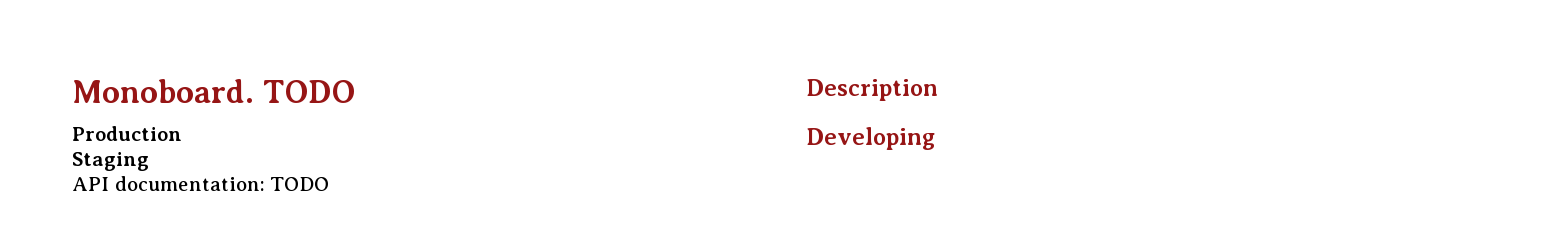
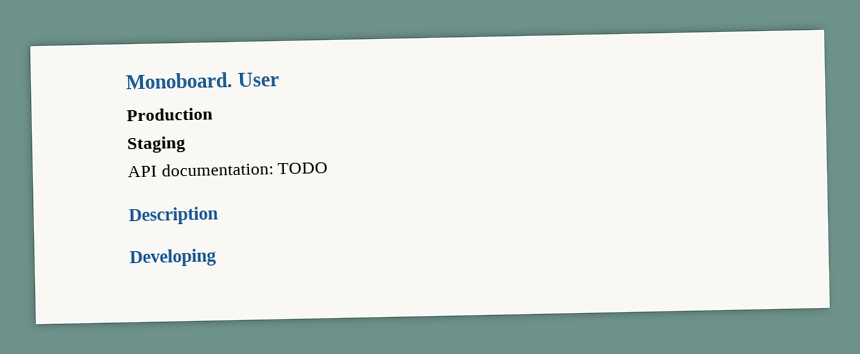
- Monoboard. TODO
+ Monoboard. User

